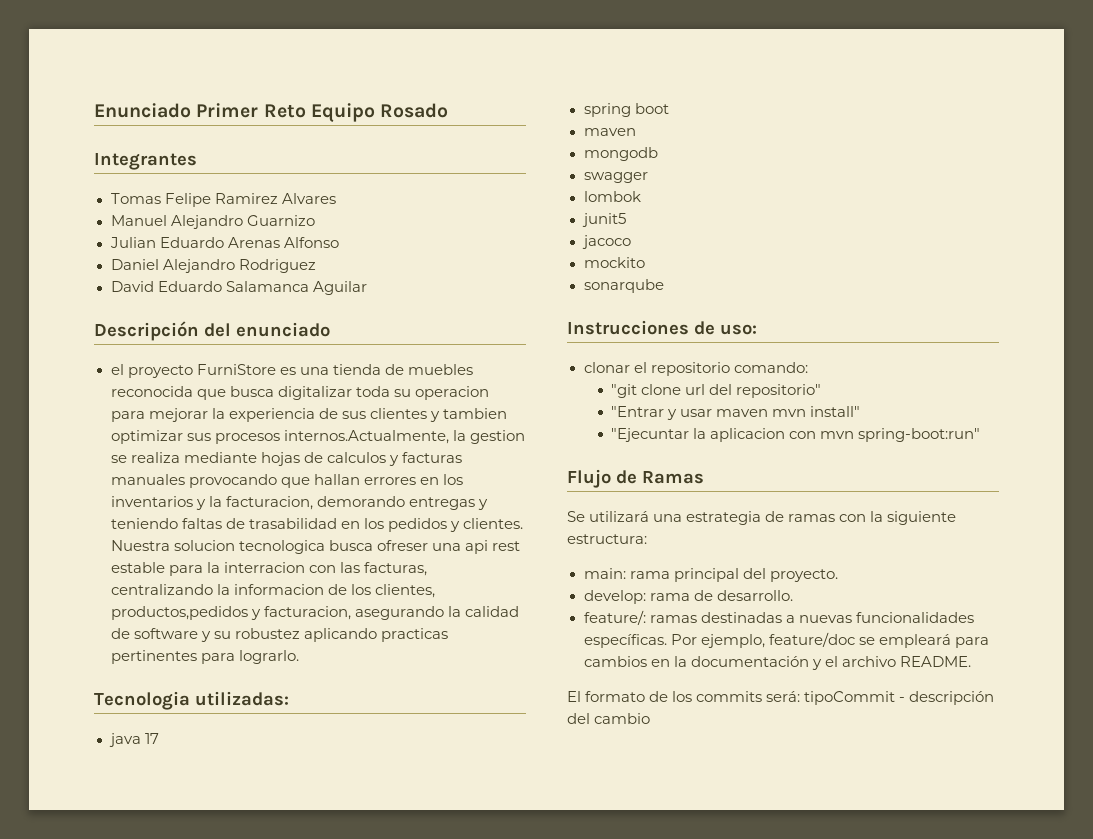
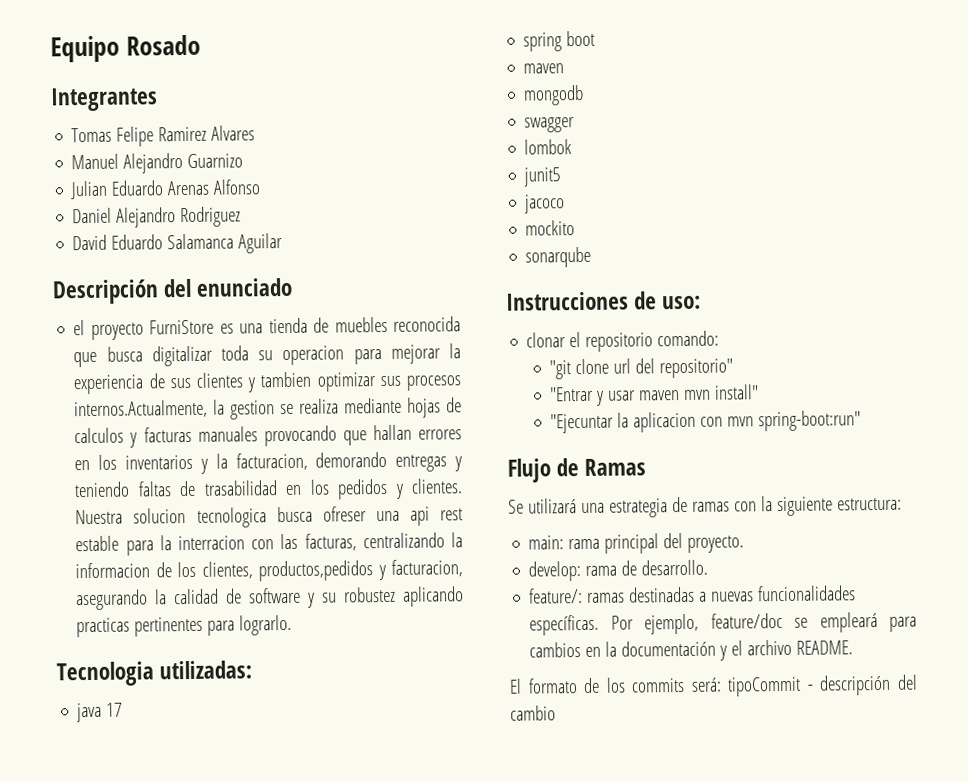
- Enunciado Primer Reto Equipo Rosado
+ Equipo Rosado

